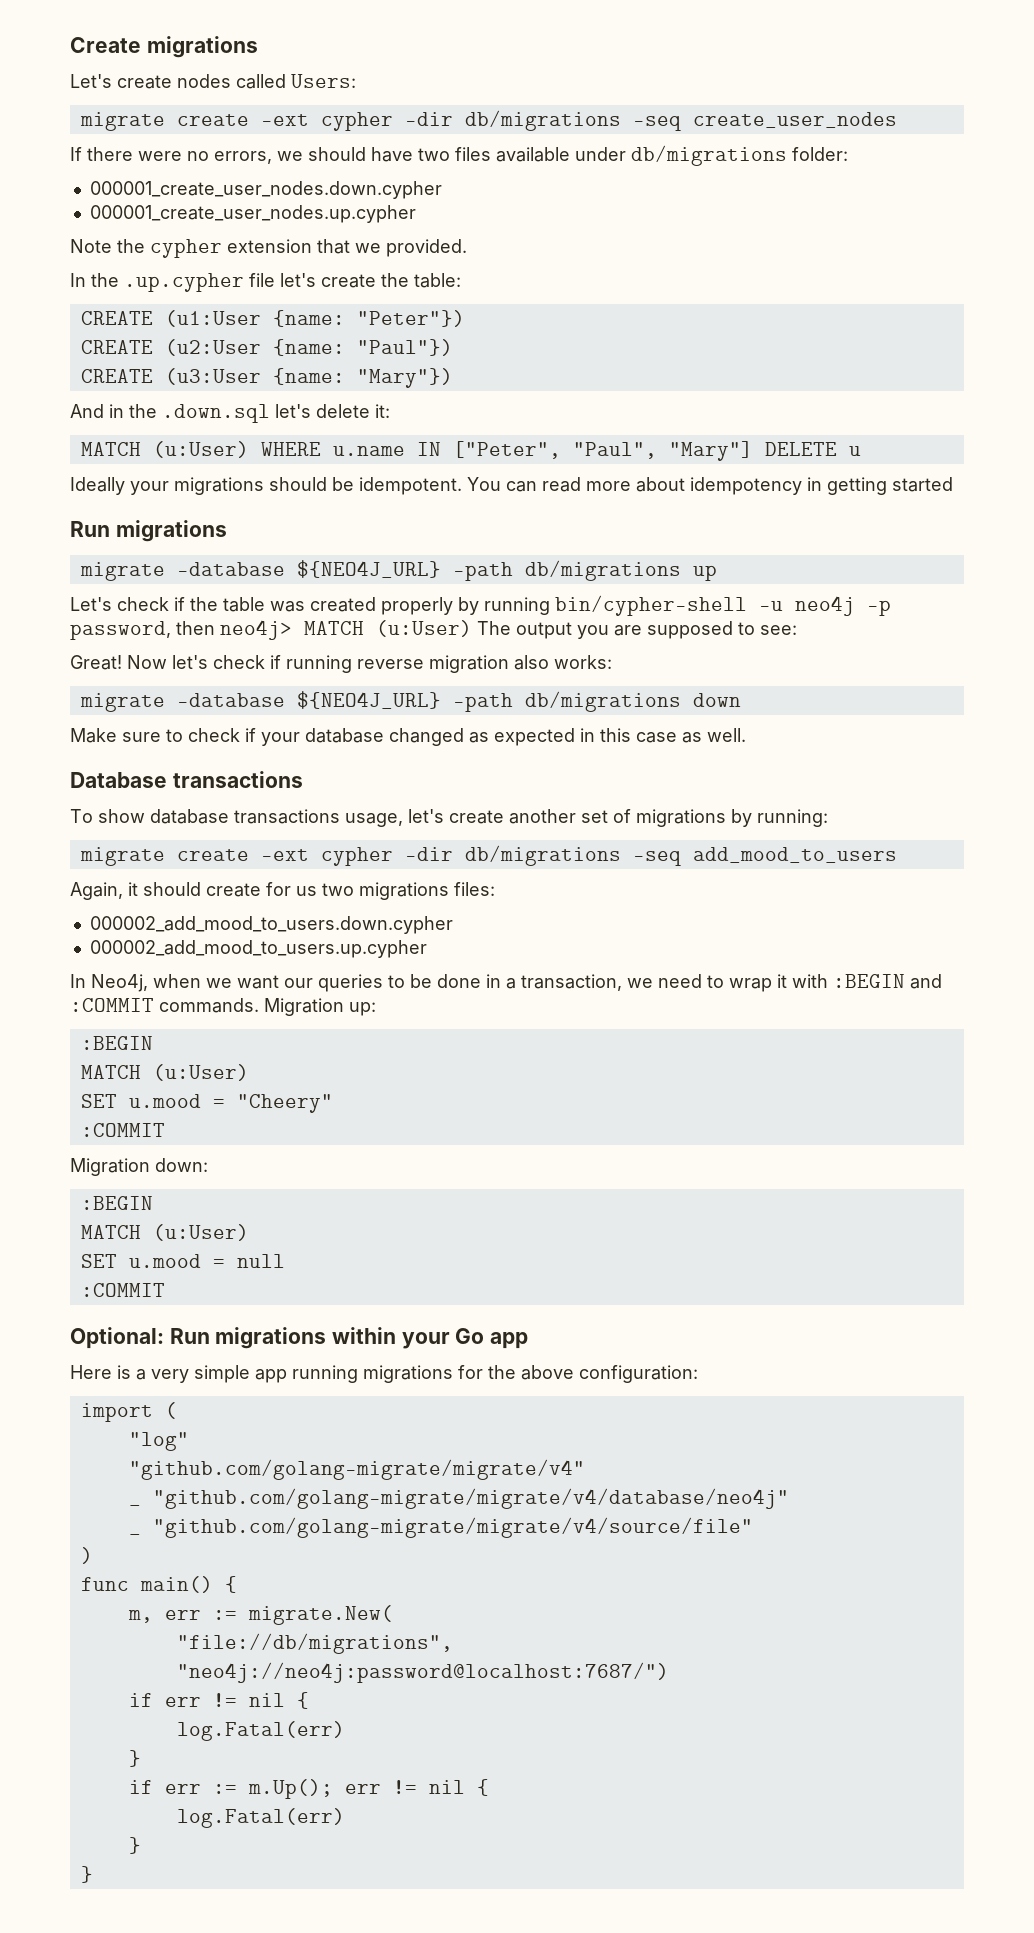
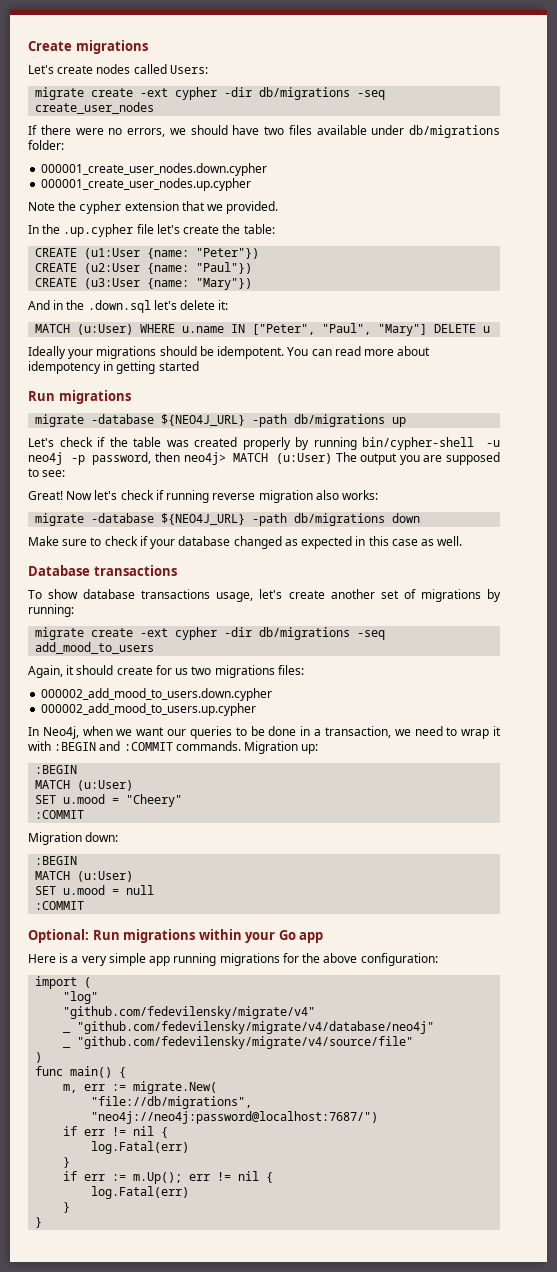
- "github.com/golang-migrate/migrate/v4"
- _ "github.com/golang-migrate/migrate/v4/database/neo4j"
- _ "github.com/golang-migrate/migrate/v4/source/file"
+ "github.com/fedevilensky/migrate/v4"
+ _ "github.com/fedevilensky/migrate/v4/database/neo4j"
+ _ "github.com/fedevilensky/migrate/v4/source/file"

